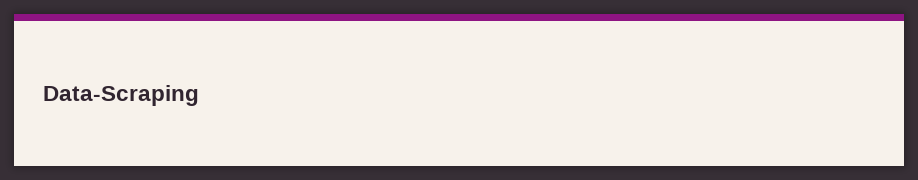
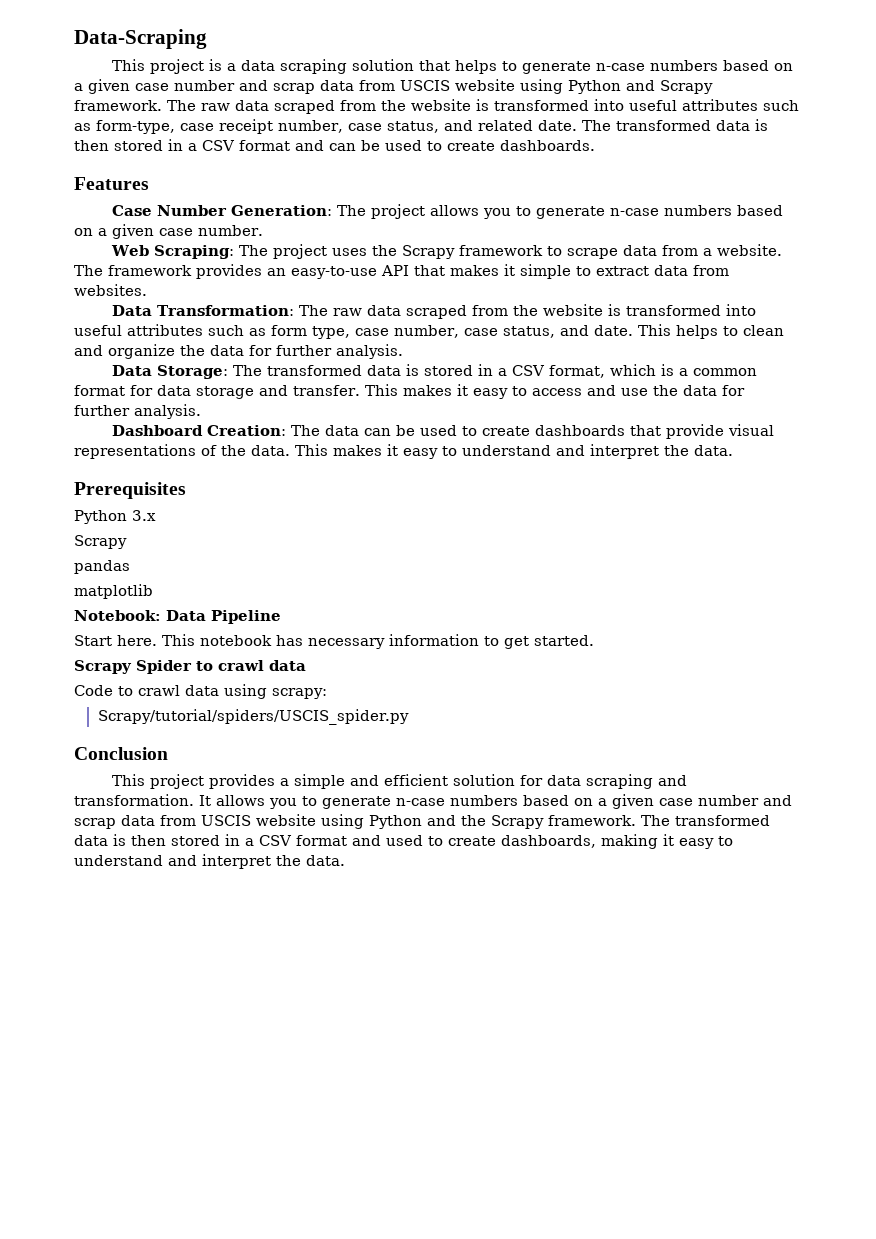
+ This project is a data scraping solution that helps to generate n-case numbers based on a given case number and scrap data from USCIS website using Python and Scrapy framework. The raw data scraped from the website is transformed into useful attributes such as form-type, case receipt number, case status, and related date. The transformed data is then stored in a CSV format and can be used to create dashboards.
+ Features
+ Case Number Generation: The project allows you to generate n-case numbers based on a given case number.
+ Web Scraping: The project uses the Scrapy framework to scrape data from a website. The framework provides an easy-to-use API that makes it simple to extract data from websites.
+ Data Transformation: The raw data scraped from the website is transformed into useful attributes such as form type, case number, case status, and date. This helps to clean and organize the data for further analysis.
+ Data Storage: The transformed data is stored in a CSV format, which is a common format for data storage and transfer. This makes it easy to access and use the data for further analysis.
+ Dashboard Creation: The data can be used to create dashboards that provide visual representations of the data. This makes it easy to understand and interpret the data.
+ Prerequisites
+ Python 3.x
+ Scrapy
+ pandas
+ matplotlib
+ Notebook: Data Pipeline
+ Start here. This notebook has necessary information to get started.
+ Scrapy Spider to crawl data
+ Code to crawl data using scrapy:
+ Scrapy/tutorial/spiders/USCIS_spider.py
+ Conclusion
+ This project provides a simple and efficient solution for data scraping and transformation. It allows you to generate n-case numbers based on a given case number and scrap data from USCIS website using Python and the Scrapy framework. The transformed data is then stored in a CSV format and used to create dashboards, making it easy to understand and interpret the data.

